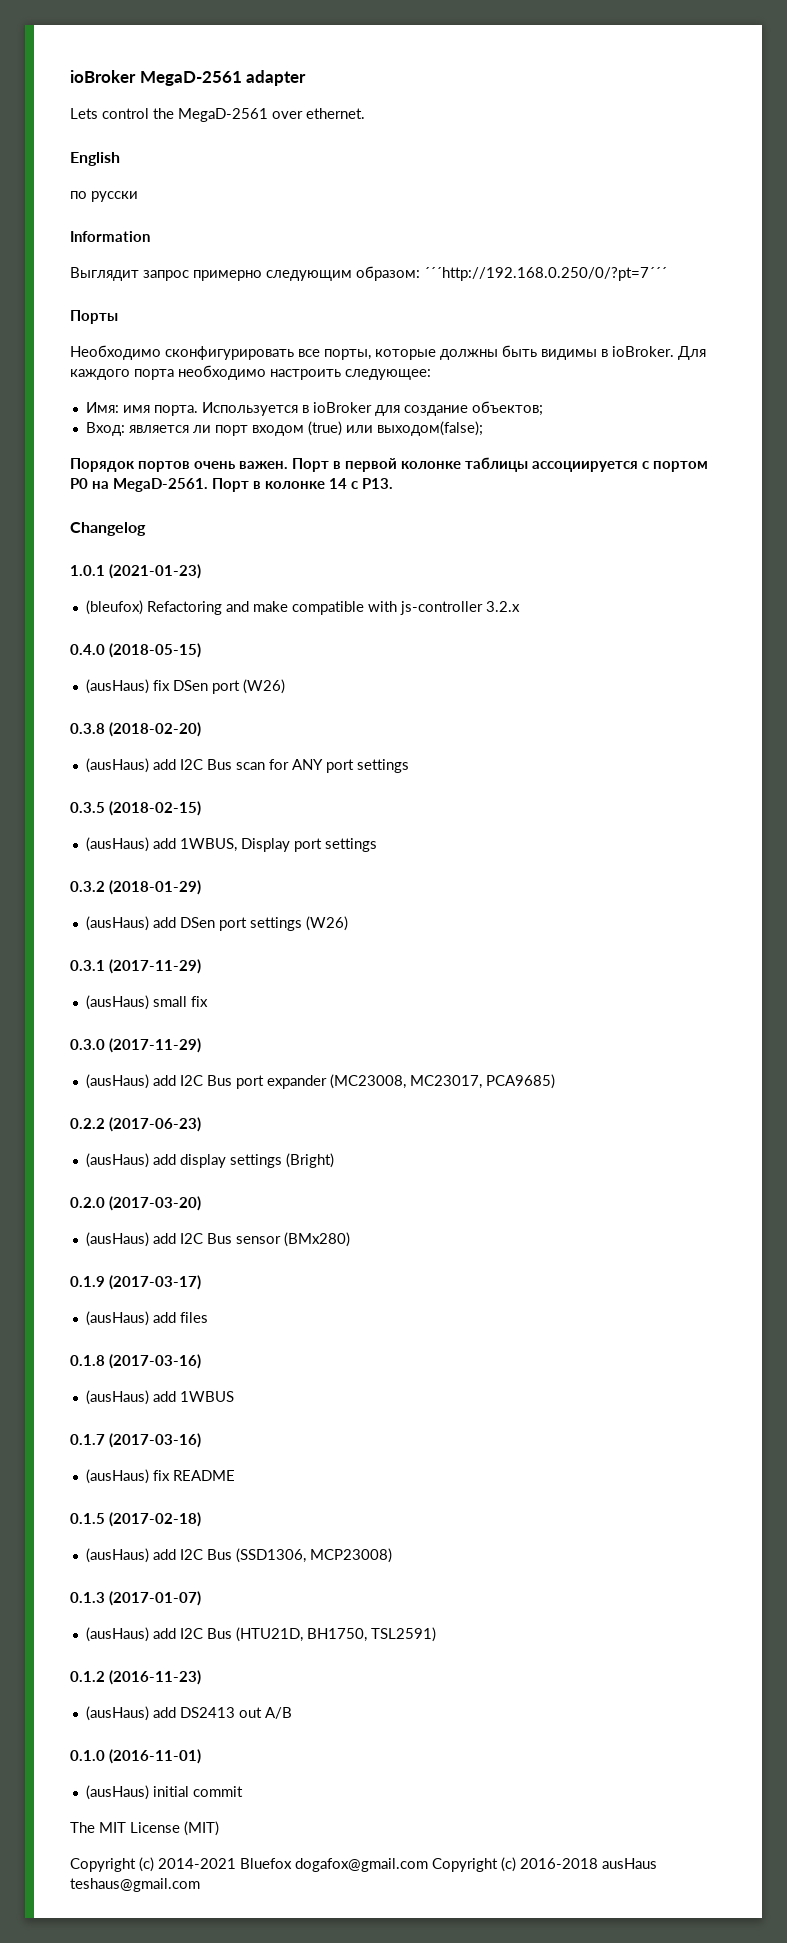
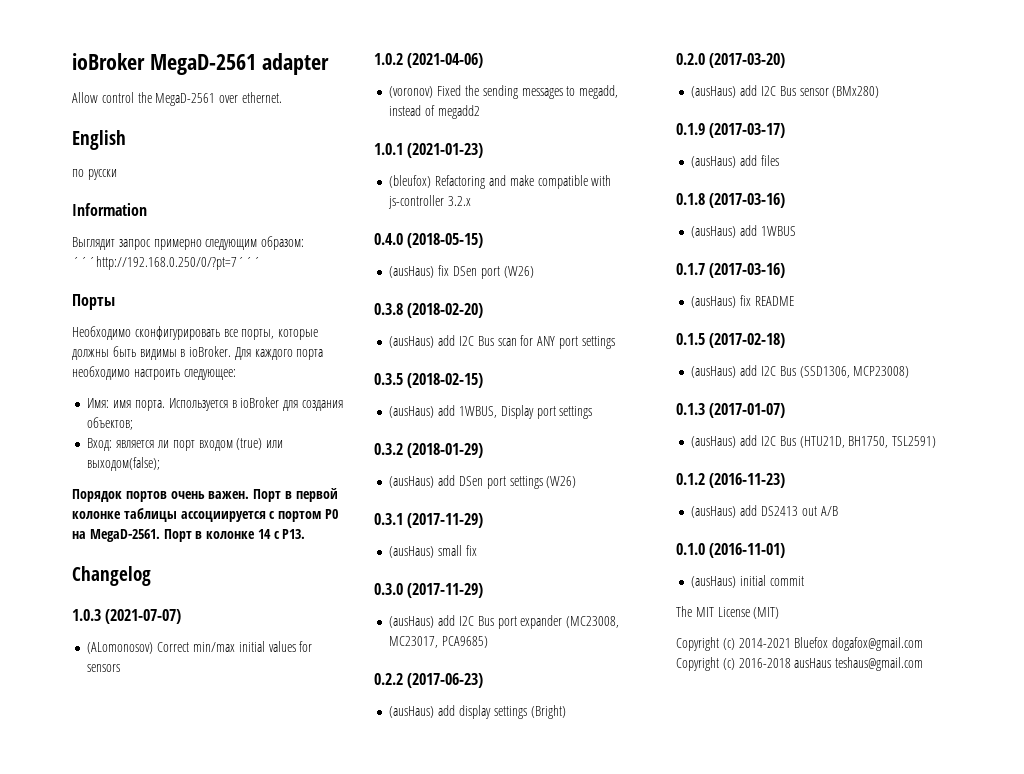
- Lets control the MegaD-2561 over ethernet.
+ Allow control the MegaD-2561 over ethernet.
- Используется в ioBroker для создание объектов;
+ Используется в ioBroker для создания объектов;
+ 1.0.3 (2021-07-07)
+ (ALomonosov) Correct min/max initial values for sensors
+ 1.0.2 (2021-04-06)
+ (voronov) Fixed the sending messages to megadd, instead of megadd2

